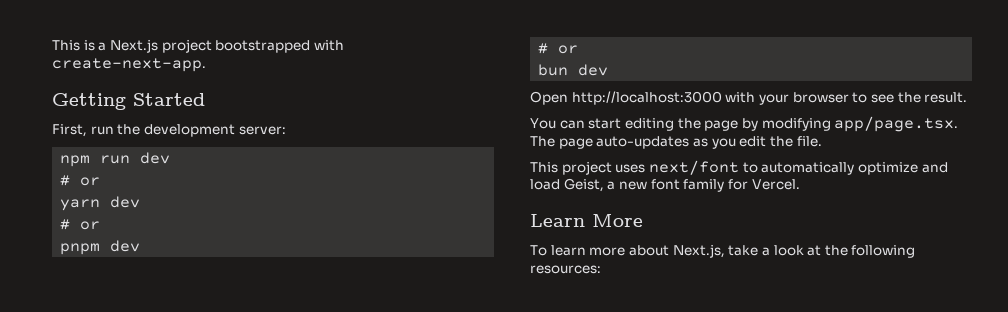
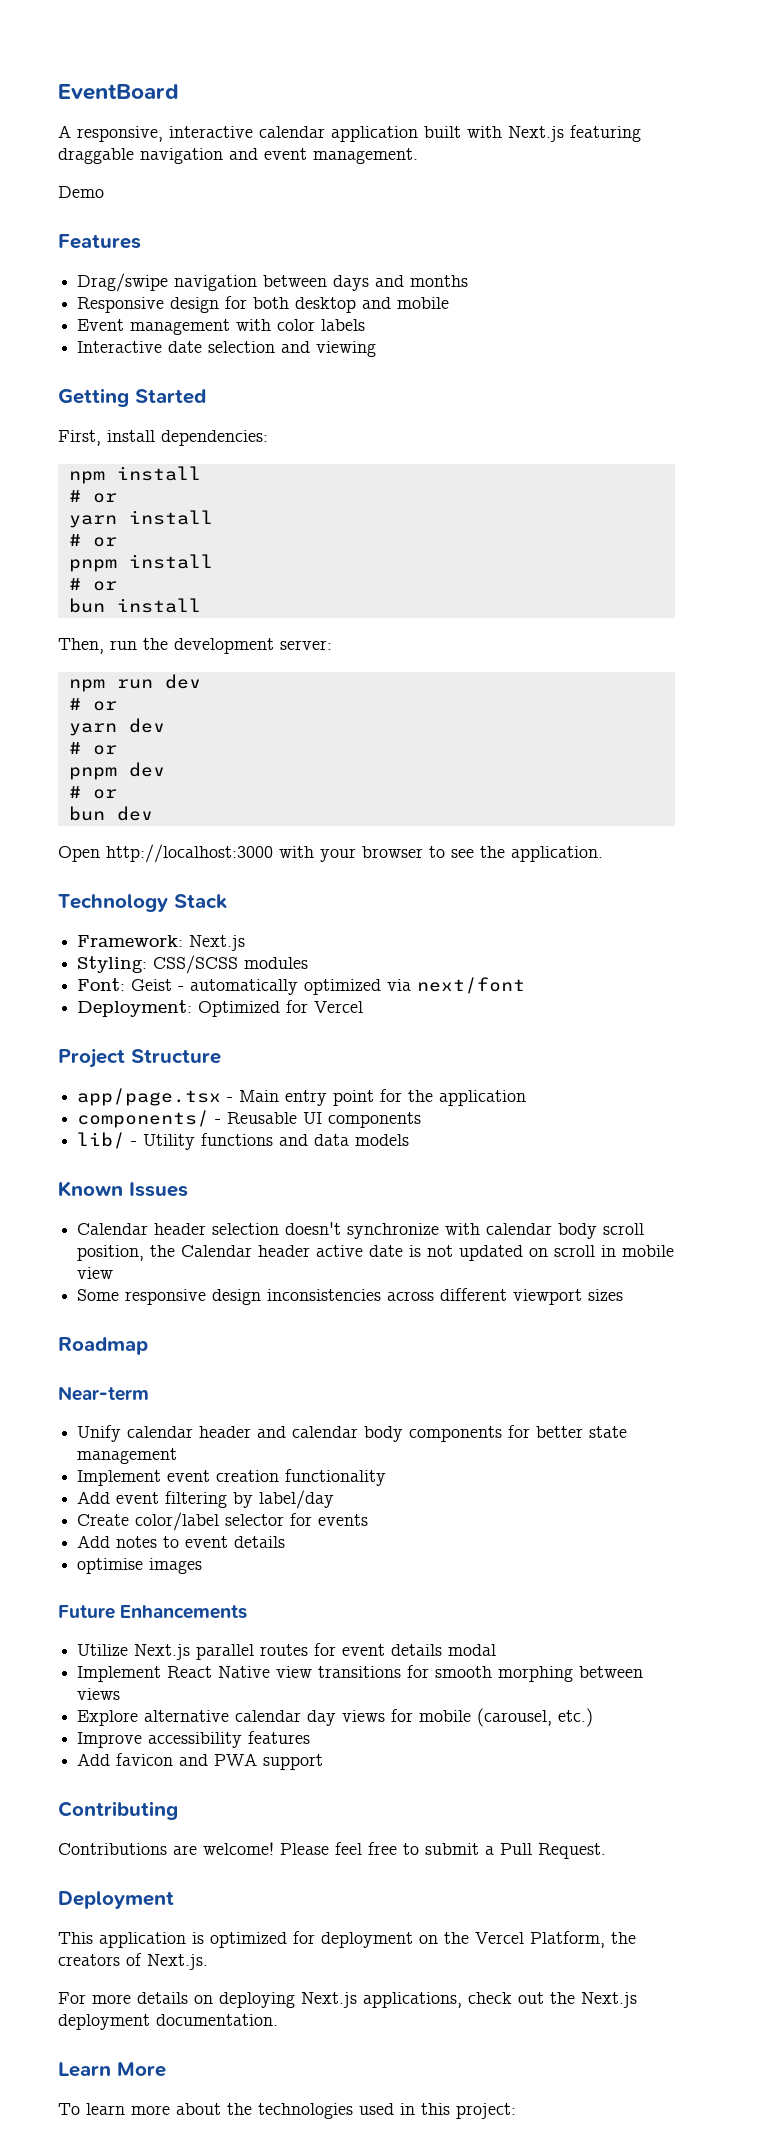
- This is a Next.js project bootstrapped with create-next-app.
+ EventBoard
+ A responsive, interactive calendar application built with Next.js featuring draggable navigation and event management.
+ Demo
+ Features
+ Drag/swipe navigation between days and months
+ Responsive design for both desktop and mobile
+ Event management with color labels
+ Interactive date selection and viewing
  Getting Started
- First, run the development server:
+ First, install dependencies:
+ npm install
+ # or
+ yarn install
+ # or
+ pnpm install
+ # or
+ bun install
+ Then, run the development server:
- Open http://localhost:3000 with your browser to see the result.
- You can start editing the page by modifying app/page.tsx. The page auto-updates as you edit the file.
- This project uses next/font to automatically optimize and load Geist, a new font family for Vercel.
+ Open http://localhost:3000 with your browser to see the application.
+ Technology Stack
+ Framework: Next.js
+ Styling: CSS/SCSS modules
+ Font: Geist - automatically optimized via next/font
+ Deployment: Optimized for Vercel
+ Project Structure
+ app/page.tsx - Main entry point for the application
+ components/ - Reusable UI components
+ lib/ - Utility functions and data models
+ Known Issues
+ Calendar header selection doesn't synchronize with calendar body scroll position, the Calendar header active date is not updated on scroll in mobile view
+ Some responsive design inconsistencies across different viewport sizes
+ Roadmap
+ Near-term
+ Unify calendar header and calendar body components for better state management
+ Implement event creation functionality
+ Add event filtering by label/day
+ Create color/label selector for events
+ Add notes to event details
+ optimise images
+ Future Enhancements
+ Utilize Next.js parallel routes for event details modal
+ Implement React Native view transitions for smooth morphing between views
+ Explore alternative calendar day views for mobile (carousel, etc.)
+ Improve accessibility features
+ Add favicon and PWA support
+ Contributing
+ Contributions are welcome! Please feel free to submit a Pull Request.
+ Deployment
+ This application is optimized for deployment on the Vercel Platform, the creators of Next.js.
+ For more details on deploying Next.js applications, check out the Next.js deployment documentation.
- To learn more about Next.js, take a look at the following resources:
+ To learn more about the technologies used in this project:

